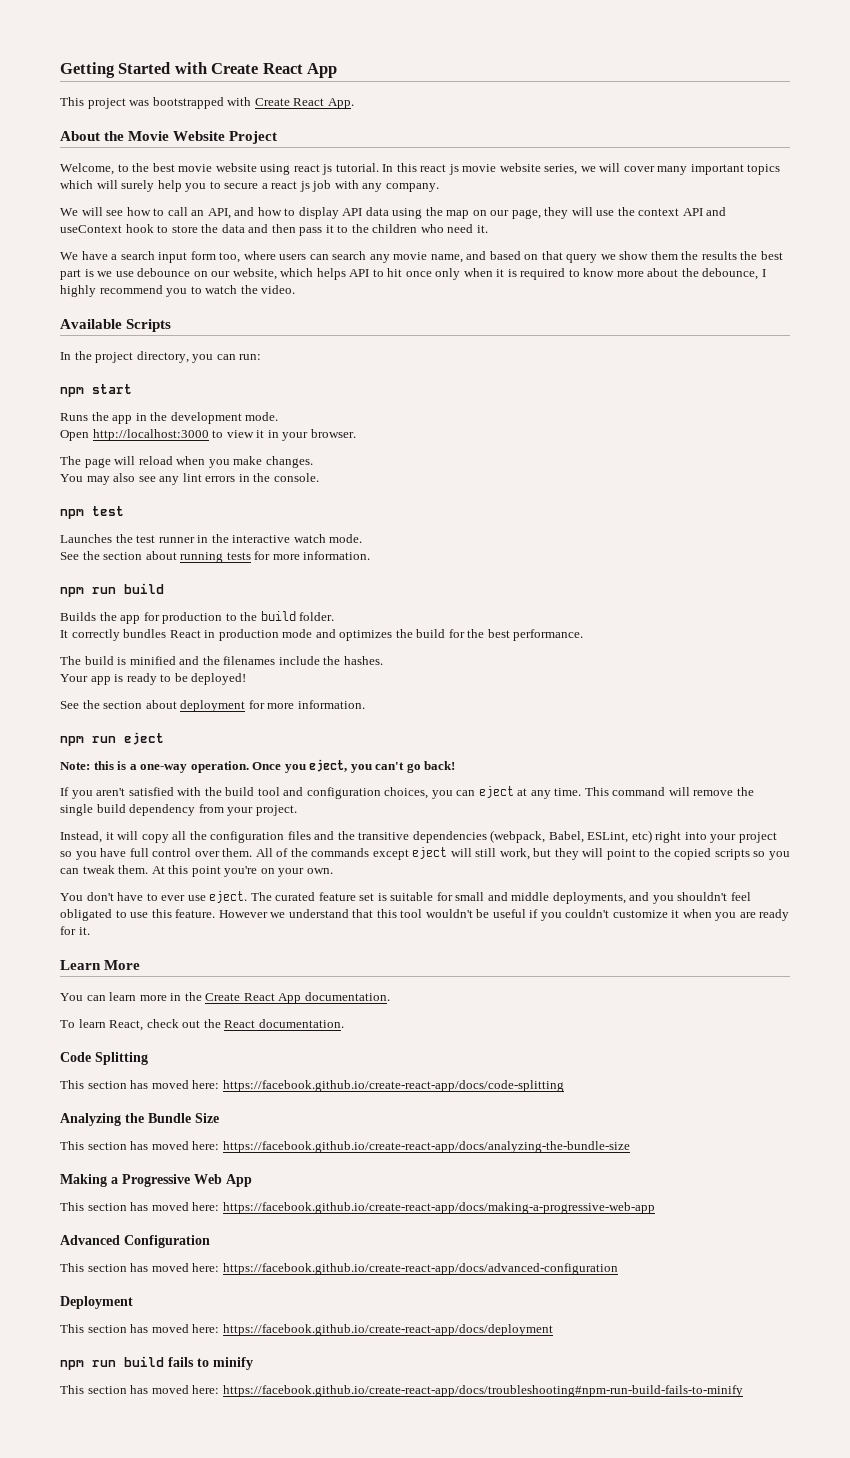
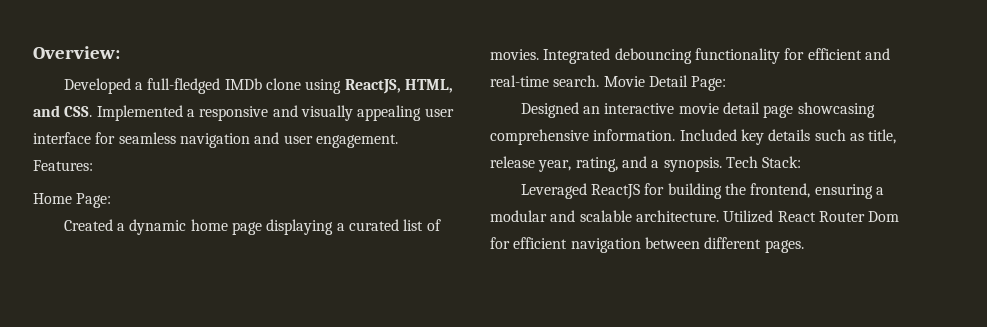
- Getting Started with Create React App
- This project was bootstrapped with Create React App.
- About the Movie Website Project
- Welcome, to the best movie website using react js tutorial. In this react js movie website series, we will cover many important topics which will surely help you to secure a react js job with any company.
- We will see how to call an API, and how to display API data using the map on our page, they will use the context API and useContext hook to store the data and then pass it to the children who need it.
- We have a search input form too, where users can search any movie name, and based on that query we show them the results the best part is we use debounce on our website, which helps API to hit once only when it is required to know more about the debounce, I highly recommend you to watch the video.
- Available Scripts
- In the project directory, you can run:
- npm start
- Runs the app in the development mode.
- Open http://localhost:3000 to view it in your browser.
- The page will reload when you make changes.
- You may also see any lint errors in the console.
- npm test
- Launches the test runner in the interactive watch mode.
- See the section about running tests for more information.
- npm run build
- Builds the app for production to the build folder.
- It correctly bundles React in production mode and optimizes the build for the best performance.
- The build is minified and the filenames include the hashes.
- Your app is ready to be deployed!
- See the section about deployment for more information.
- npm run eject
- Note: this is a one-way operation. Once you eject, you can't go back!
- If you aren't satisfied with the build tool and configuration choices, you can eject at any time. This command will remove the single build dependency from your project.
- Instead, it will copy all the configuration files and the transitive dependencies (webpack, Babel, ESLint, etc) right into your project so you have full control over them. All of the commands except eject will still work, but they will point to the copied scripts so you can tweak them. At this point you're on your own.
- You don't have to ever use eject. The curated feature set is suitable for small and middle deployments, and you shouldn't feel obligated to use this feature. However we understand that this tool wouldn't be useful if you couldn't customize it when you are ready for it.
- Learn More
- You can learn more in the Create React App documentation.
- To learn React, check out the React documentation.
- Code Splitting
- This section has moved here: https://facebook.github.io/create-react-app/docs/code-splitting
- Analyzing the Bundle Size
- This section has moved here: https://facebook.github.io/create-react-app/docs/analyzing-the-bundle-size
- Making a Progressive Web App
- This section has moved here: https://facebook.github.io/create-react-app/docs/making-a-progressive-web-app
- Advanced Configuration
- This section has moved here: https://facebook.github.io/create-react-app/docs/advanced-configuration
- Deployment
- This section has moved here: https://facebook.github.io/create-react-app/docs/deployment
- npm run build fails to minify
- This section has moved here: https://facebook.github.io/create-react-app/docs/troubleshooting#npm-run-build-fails-to-minify
+ Overview:
+ Developed a full-fledged IMDb clone using ReactJS, HTML, and CSS. Implemented a responsive and visually appealing user interface for seamless navigation and user engagement. Features:
+ Home Page:
+ Created a dynamic home page displaying a curated list of movies. Integrated debouncing functionality for efficient and real-time search. Movie Detail Page:
+ Designed an interactive movie detail page showcasing comprehensive information. Included key details such as title, release year, rating, and a synopsis. Tech Stack:
+ Leveraged ReactJS for building the frontend, ensuring a modular and scalable architecture. Utilized React Router Dom for efficient navigation between different pages.

